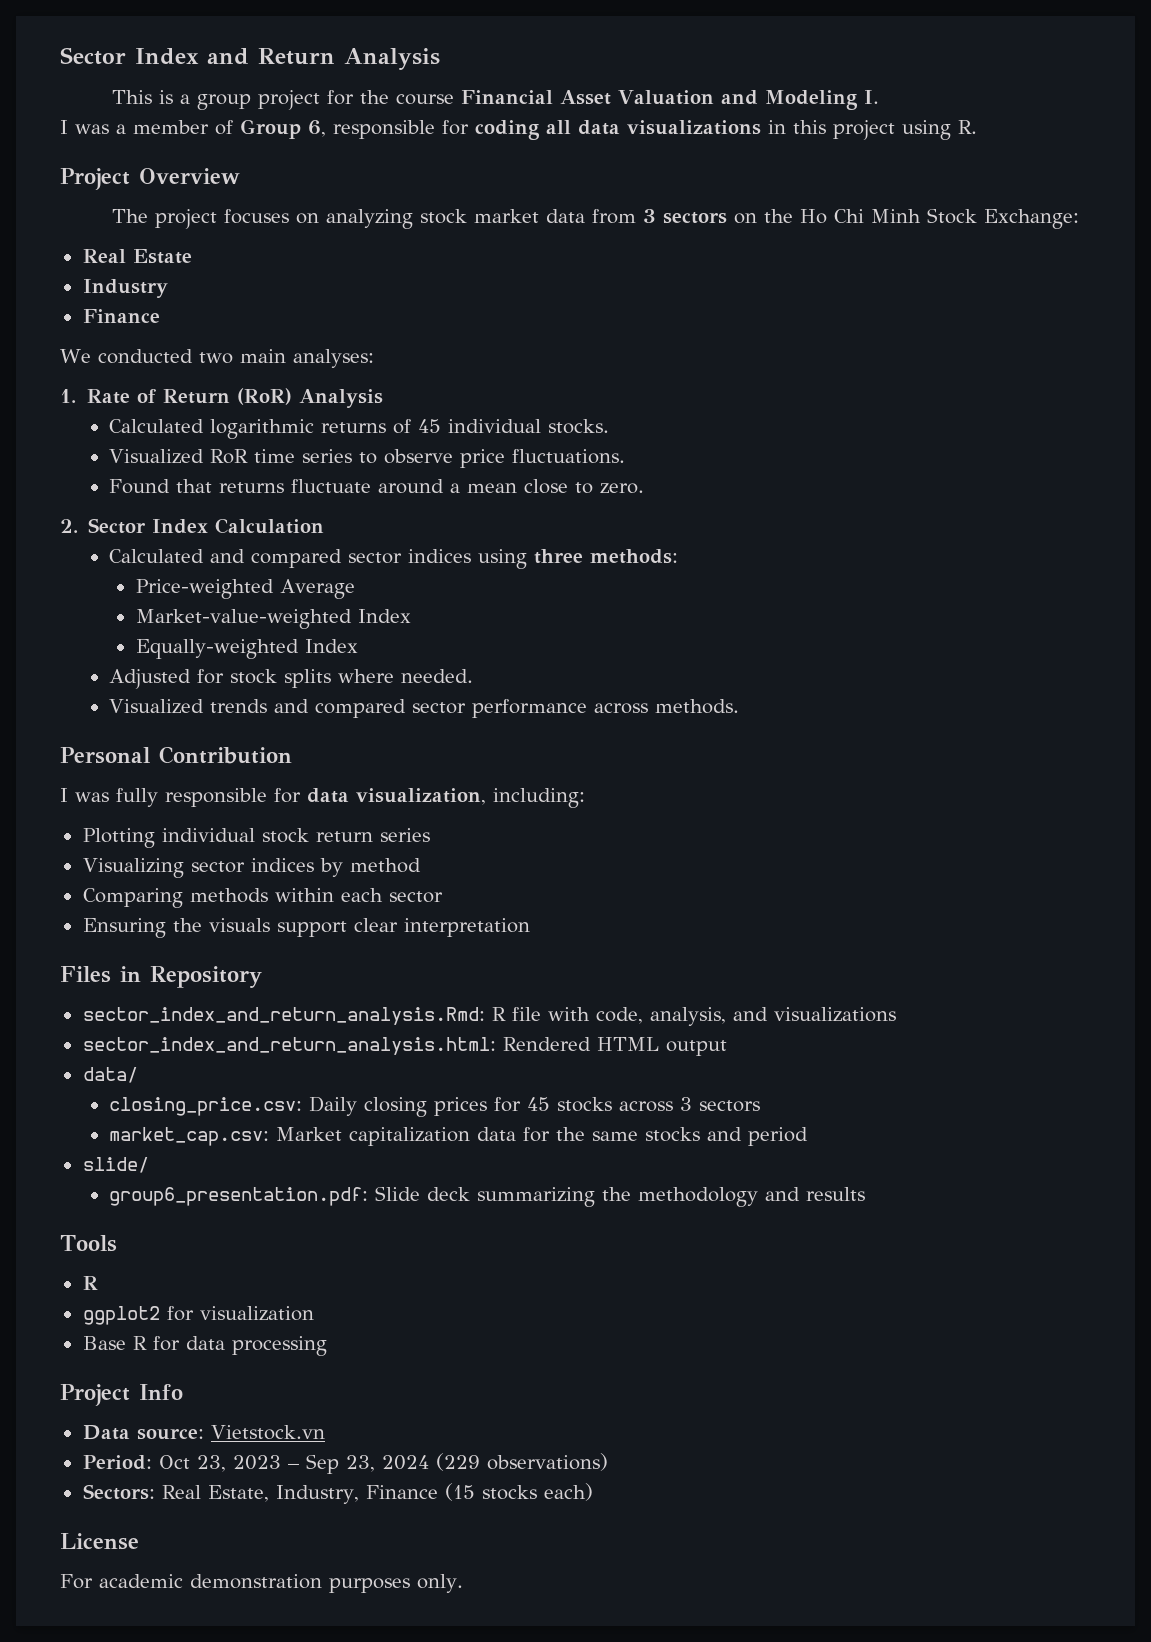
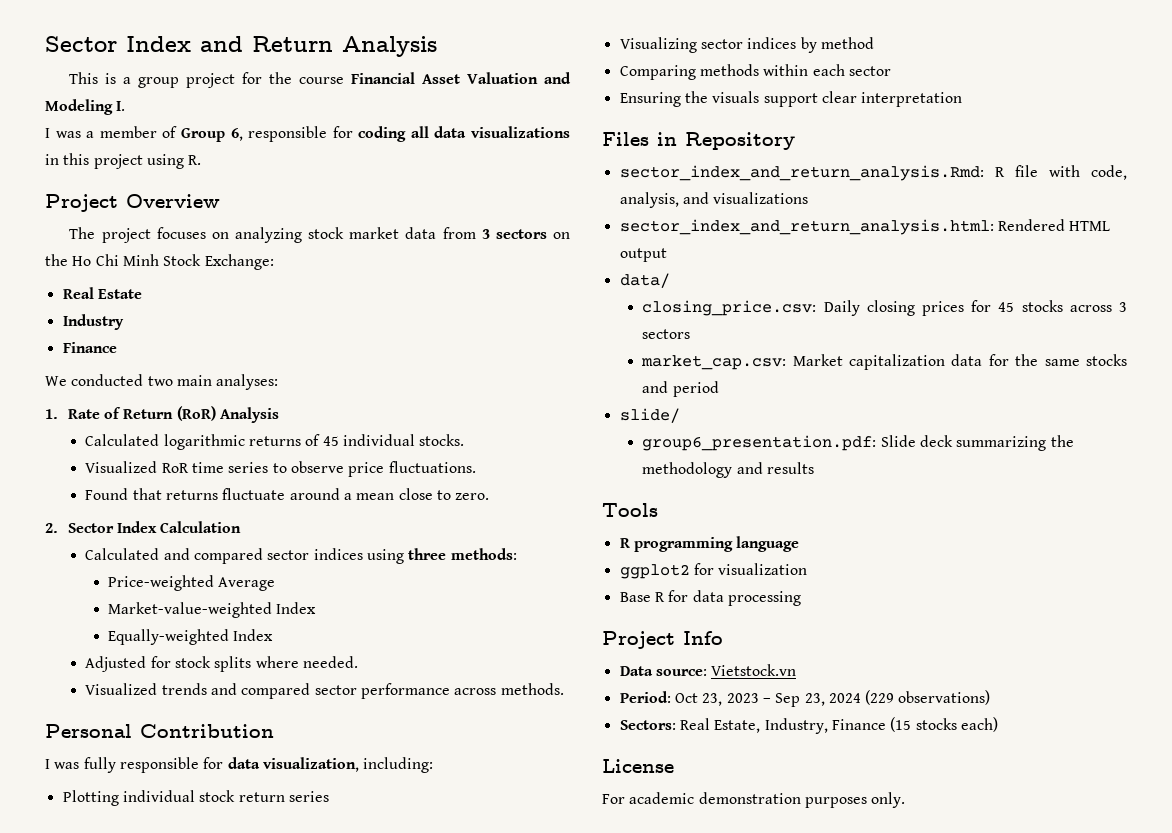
  Tools
- R
+ R programming language

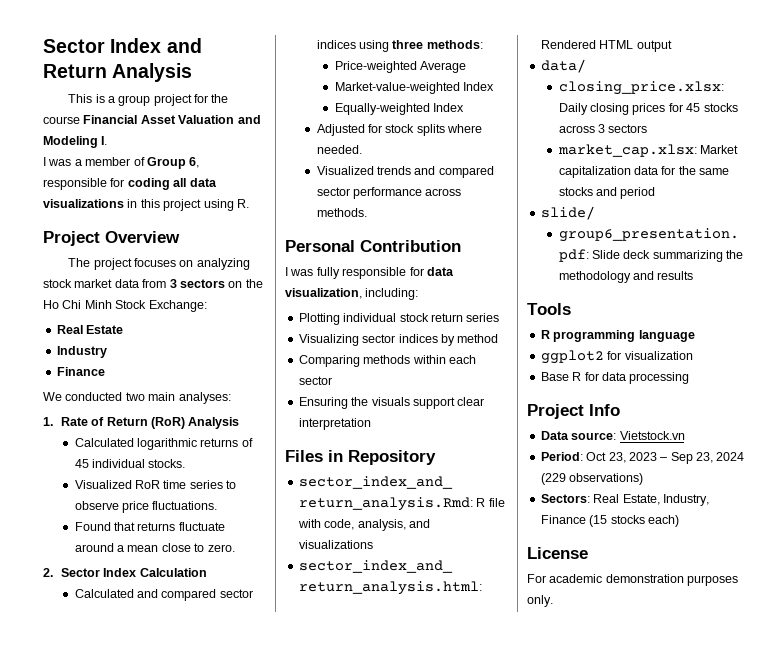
- closing_price.csv: Daily closing prices for 45 stocks across 3 sectors
+ closing_price.xlsx: Daily closing prices for 45 stocks across 3 sectors
- market_cap.csv: Market capitalization data for the same stocks and period
+ market_cap.xlsx: Market capitalization data for the same stocks and period

